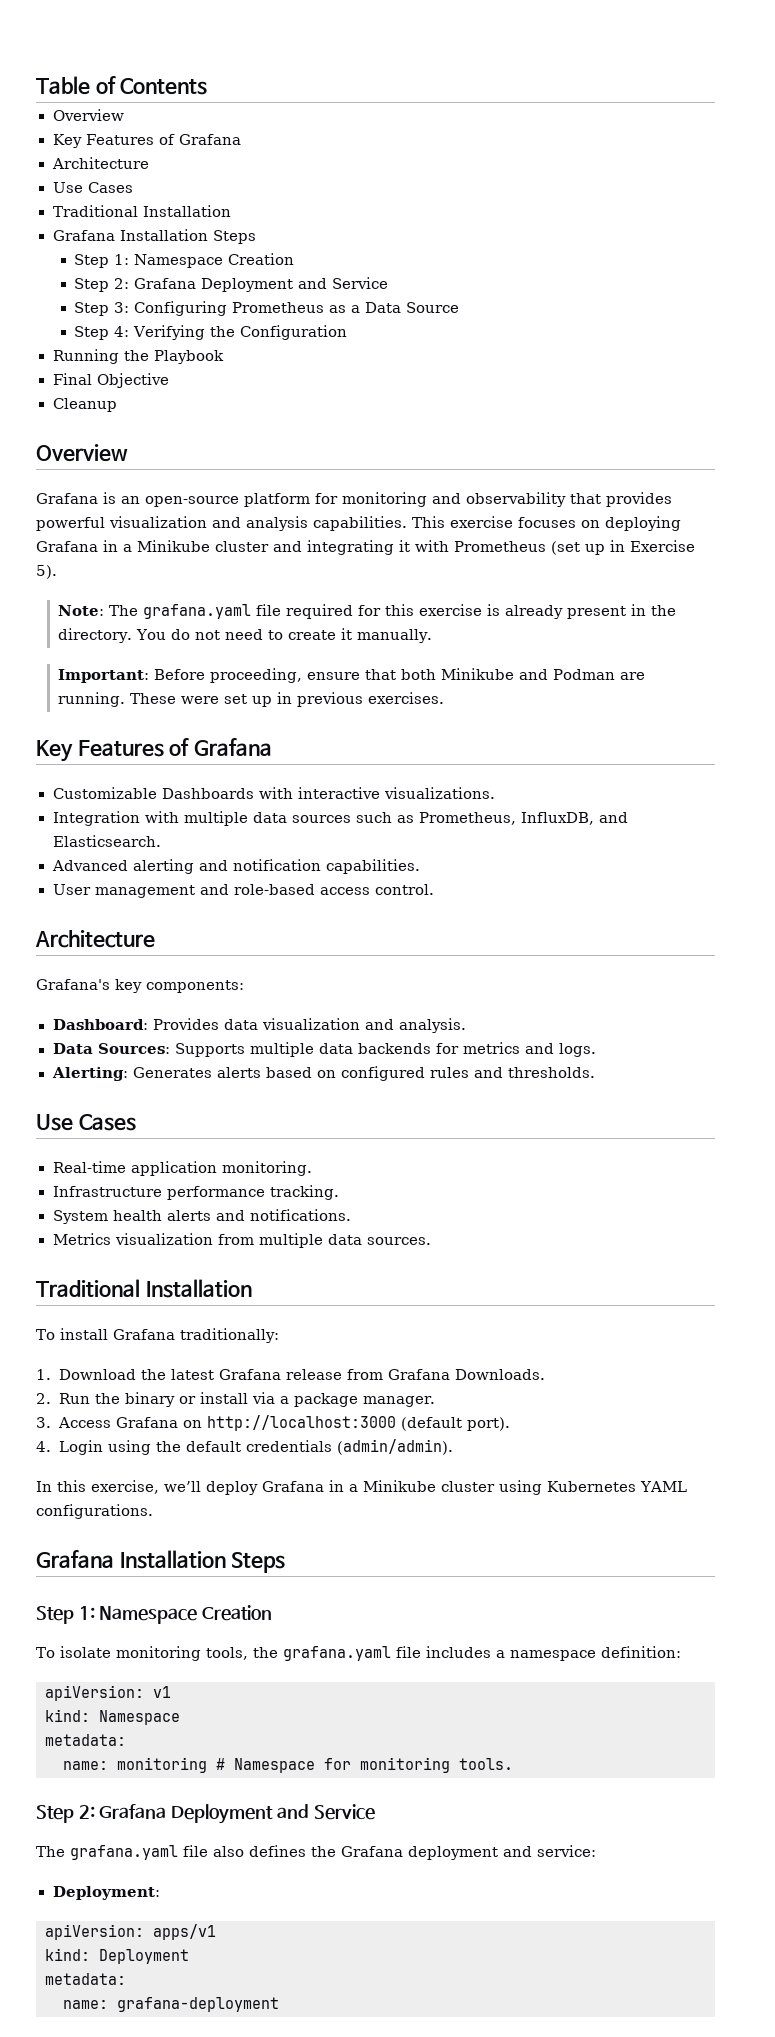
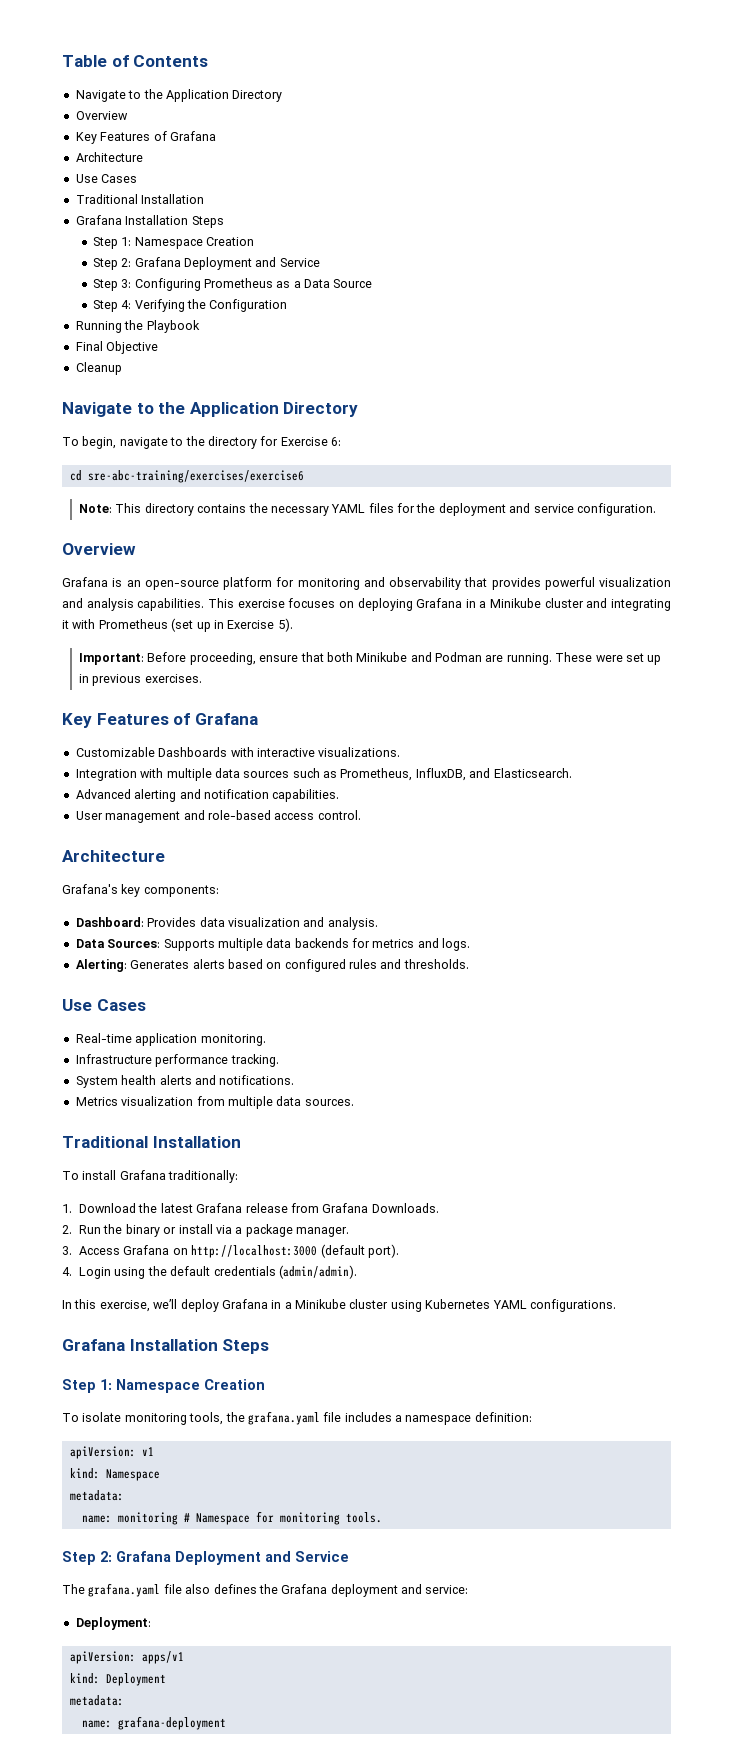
  Table of Contents
+ Navigate to the Application Directory
  Cleanup
+ Navigate to the Application Directory
+ To begin, navigate to the directory for Exercise 6:
+ cd sre-abc-training/exercises/exercise6
+ Note: This directory contains the necessary YAML files for the deployment and service configuration.
- Note: The grafana.yaml file required for this exercise is already present in the directory. You do not need to create it manually.

